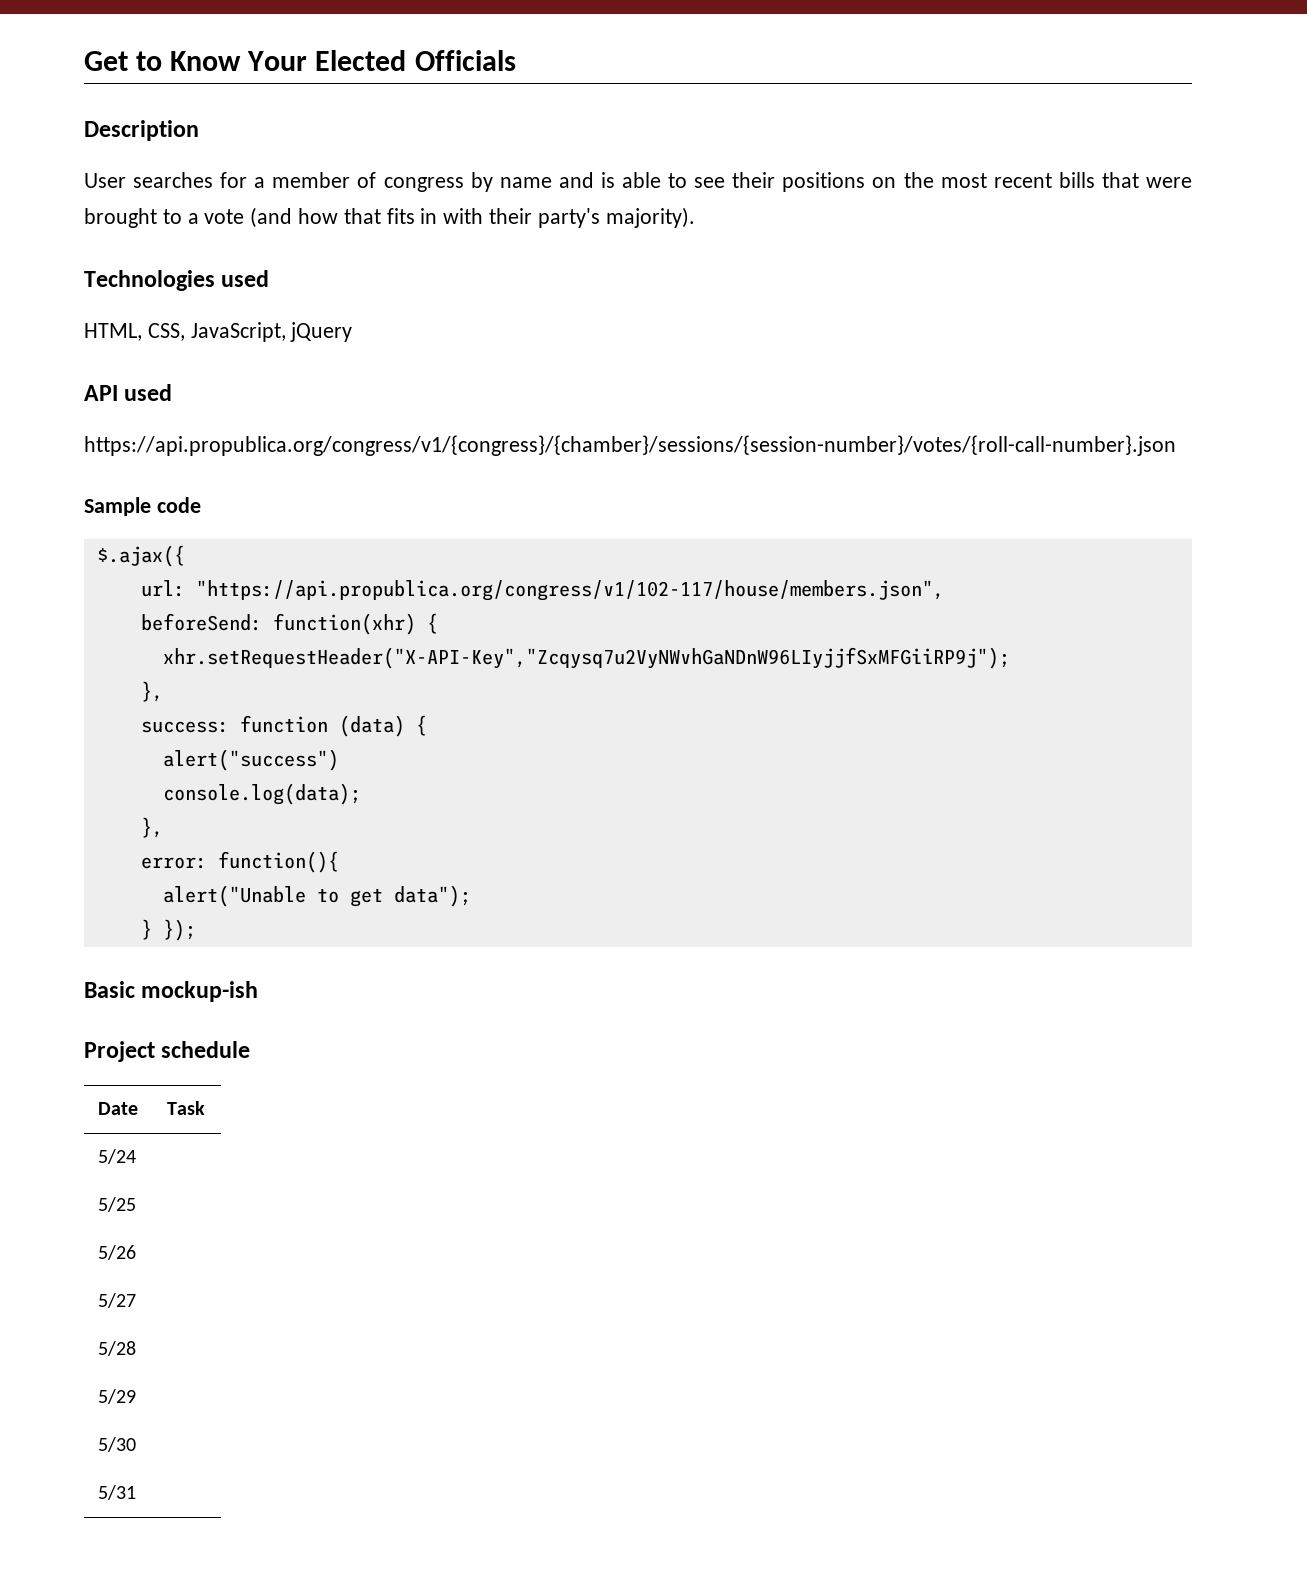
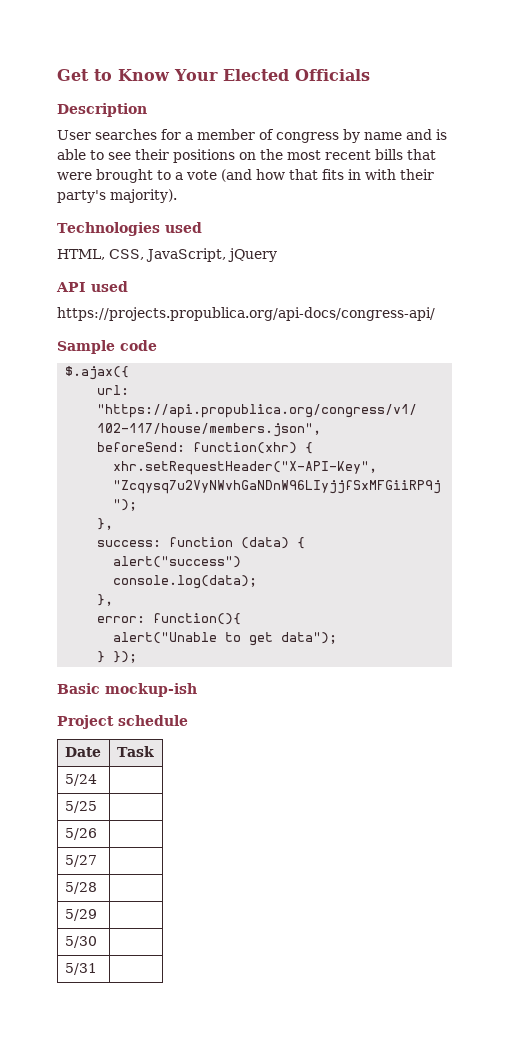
- https://api.propublica.org/congress/v1/{congress}/{chamber}/sessions/{session-number}/votes/{roll-call-number}.json
+ https://projects.propublica.org/api-docs/congress-api/

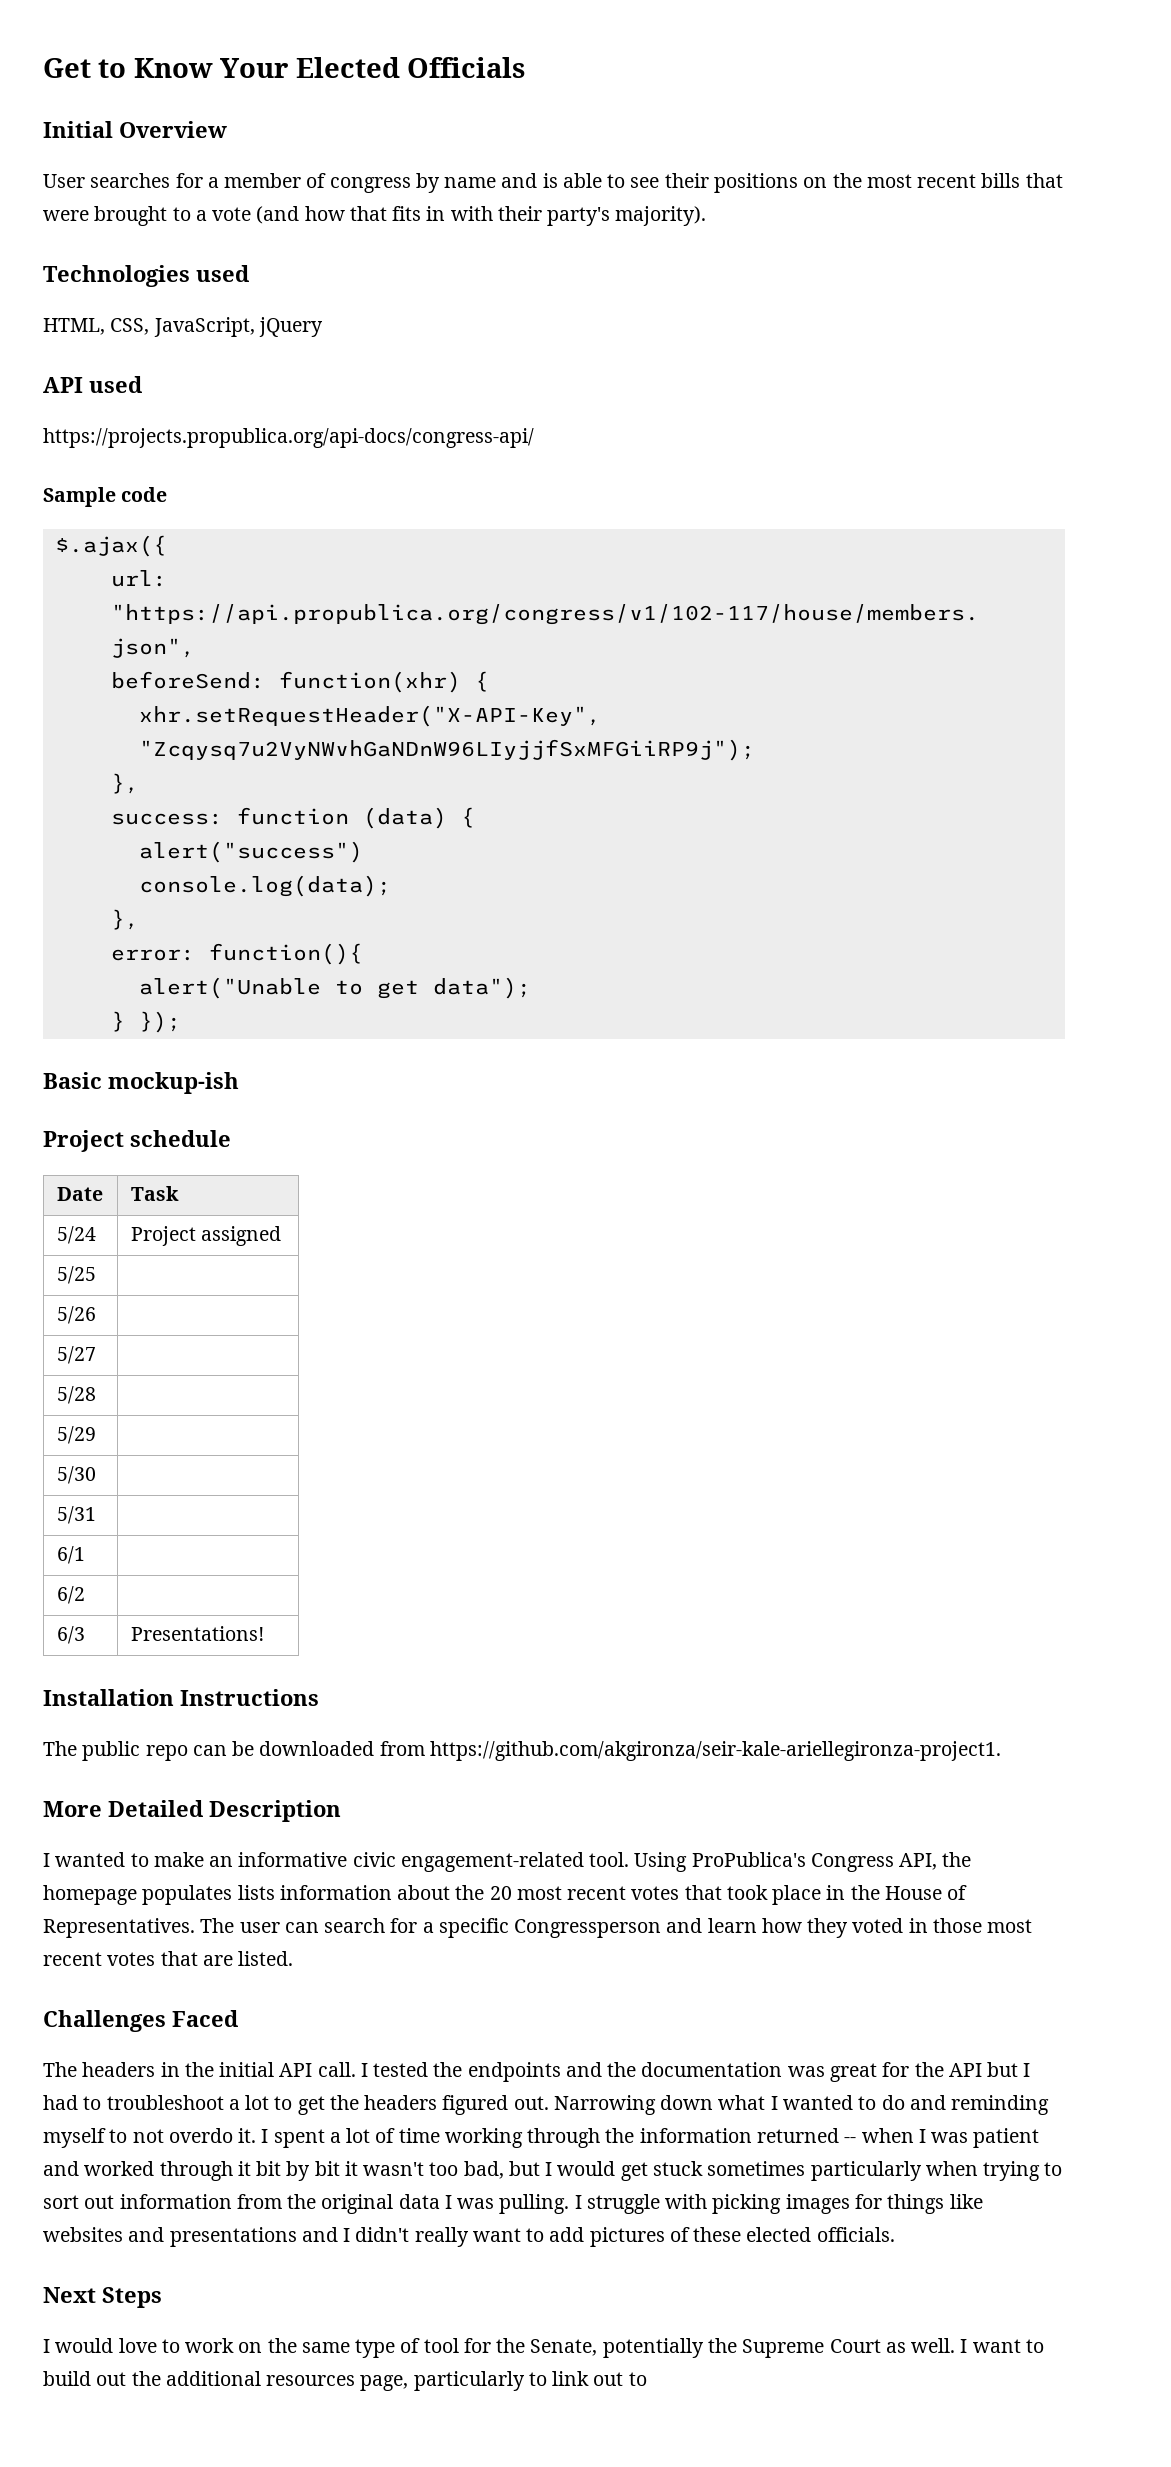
- Description
+ Initial Overview
- 5/24 |
+ 5/24 | Project assigned
+ 6/1 |
+ 6/2 |
+ 6/3 | Presentations!
+ Installation Instructions
+ The public repo can be downloaded from https://github.com/akgironza/seir-kale-ariellegironza-project1.
+ More Detailed Description
+ I wanted to make an informative civic engagement-related tool. Using ProPublica's Congress API, the homepage populates lists information about the 20 most recent votes that took place in the House of Representatives. The user can search for a specific Congressperson and learn how they voted in those most recent votes that are listed.
+ Challenges Faced
+ The headers in the initial API call. I tested the endpoints and the documentation was great for the API but I had to troubleshoot a lot to get the headers figured out. Narrowing down what I wanted to do and reminding myself to not overdo it. I spent a lot of time working through the information returned -- when I was patient and worked through it bit by bit it wasn't too bad, but I would get stuck sometimes particularly when trying to sort out information from the original data I was pulling. I struggle with picking images for things like websites and presentations and I didn't really want to add pictures of these elected officials.
+ Next Steps
+ I would love to work on the same type of tool for the Senate, potentially the Supreme Court as well. I want to build out the additional resources page, particularly to link out to

